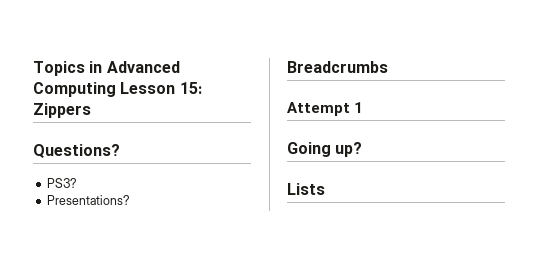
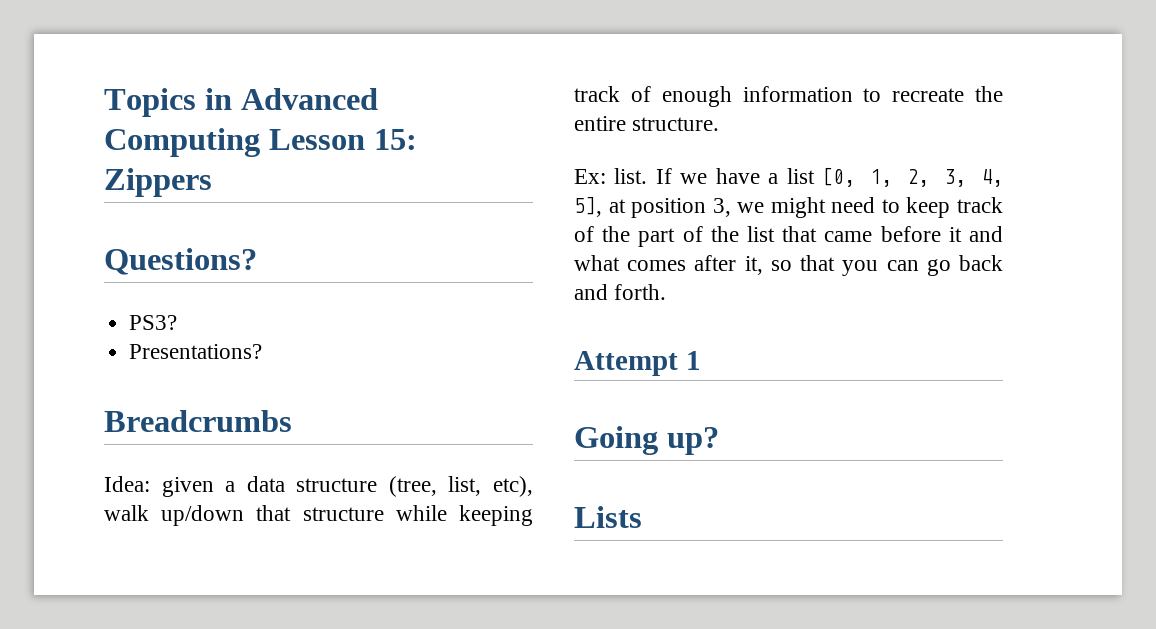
+ Idea: given a data structure (tree, list, etc), walk up/down that structure while keeping track of enough information to recreate the entire structure.
+ Ex: list. If we have a list [0, 1, 2, 3, 4, 5], at position 3, we might need to keep track of the part of the list that came before it and what comes after it, so that you can go back and forth.

